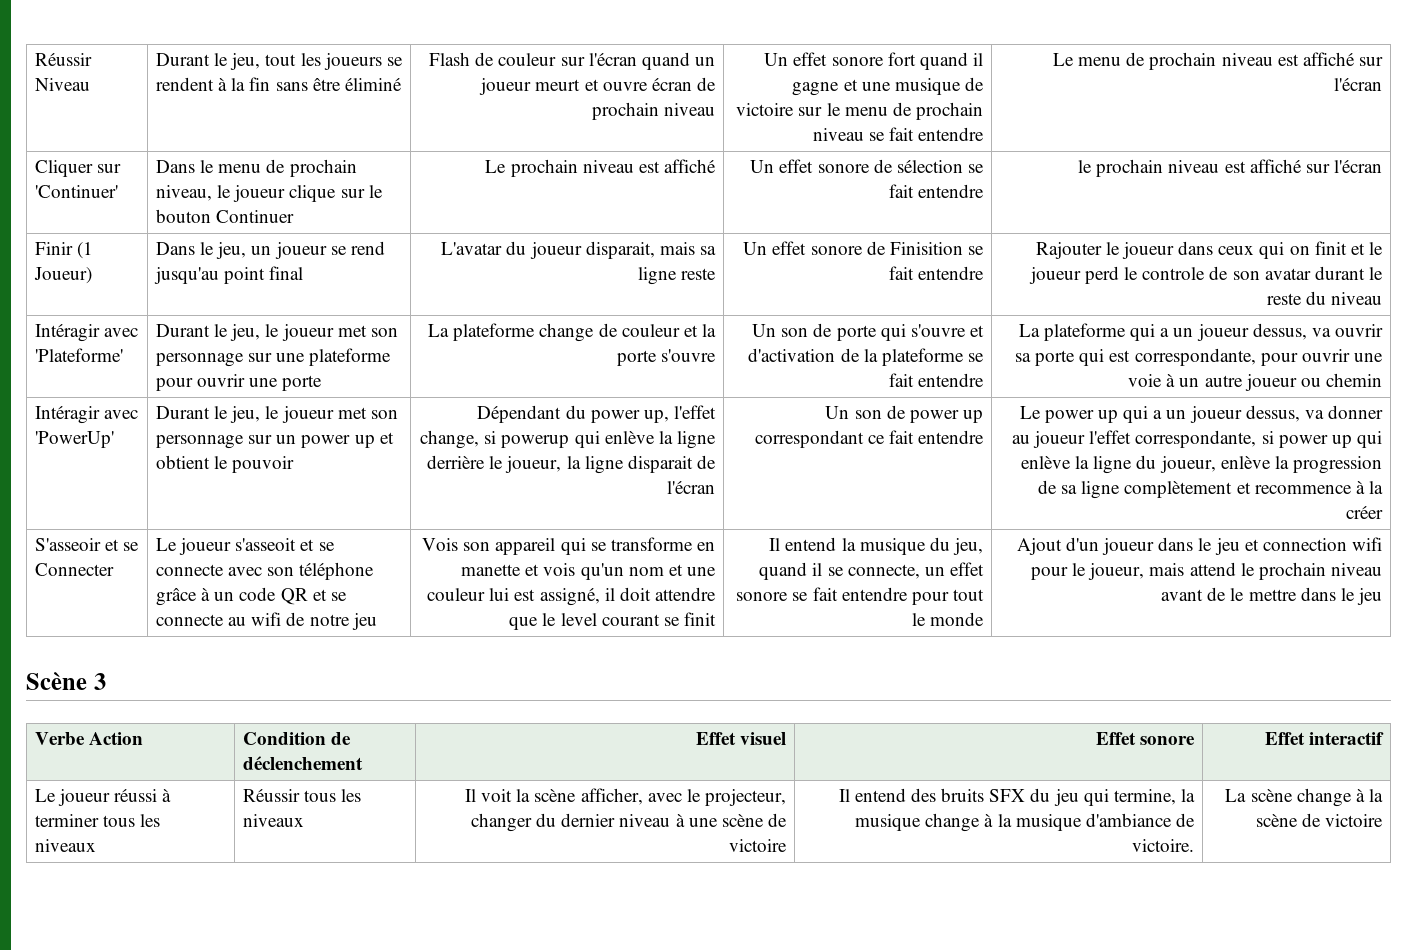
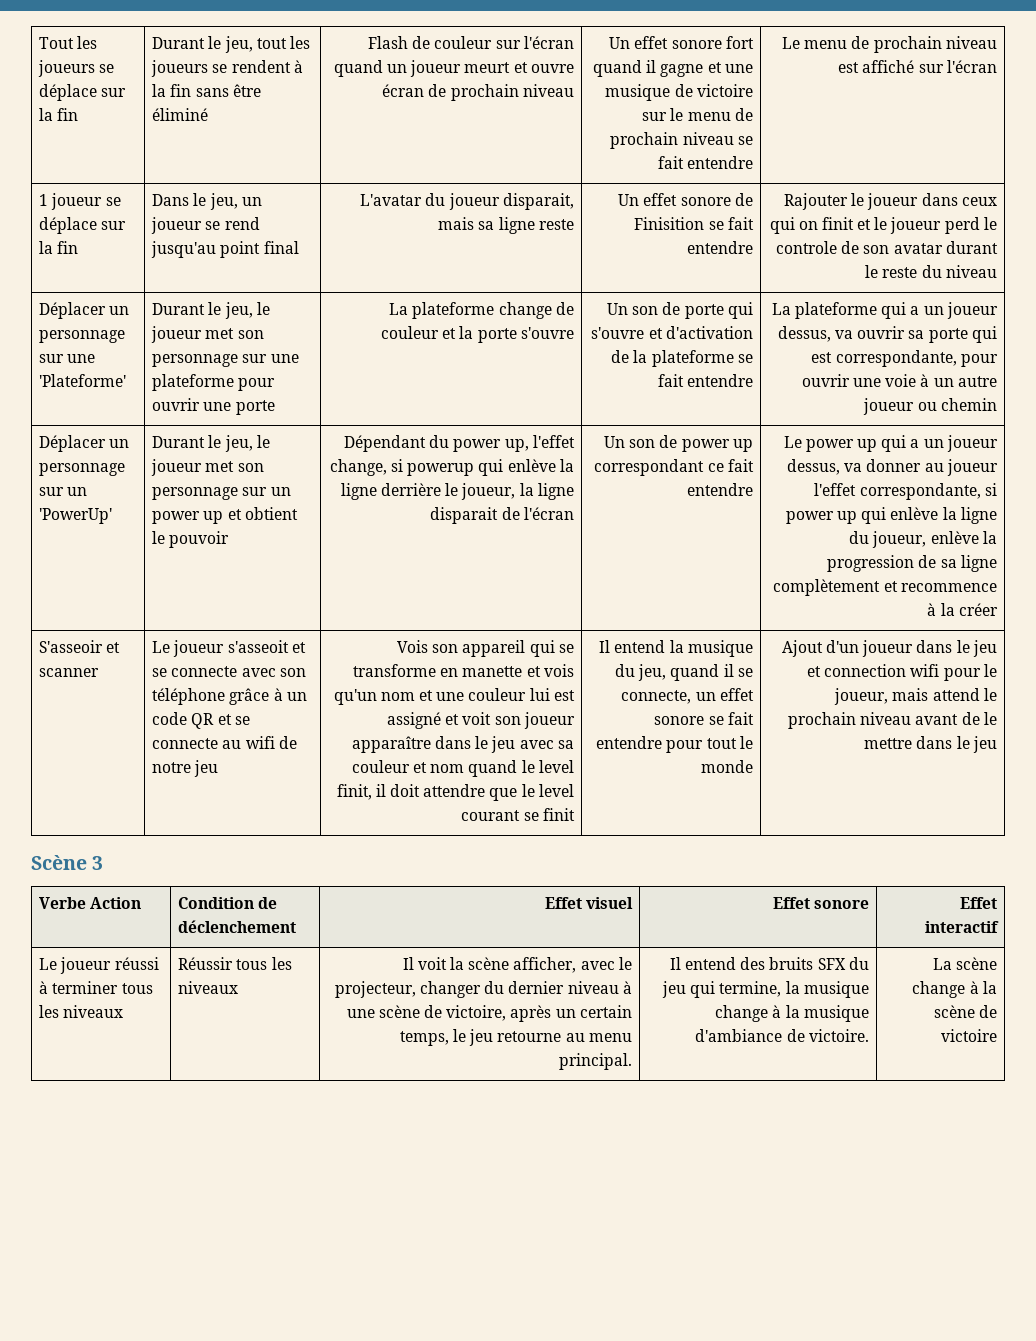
- Réussir Niveau
+ Tout les joueurs se déplace sur la fin
- Cliquer sur 'Continuer' | Dans le menu de prochain niveau, le joueur clique sur le bouton Continuer | Le prochain niveau est affiché | Un effet sonore de sélection se fait entendre | le prochain niveau est affiché sur l'écran
- Finir (1 Joueur)
+ 1 joueur se déplace sur la fin
- Intéragir avec 'Plateforme'
+ Déplacer un personnage sur une 'Plateforme'
- Intéragir avec 'PowerUp'
+ Déplacer un personnage sur un 'PowerUp'
- S'asseoir et se Connecter
+ S'asseoir et scanner
- Vois son appareil qui se transforme en manette et vois qu'un nom et une couleur lui est assigné, il doit attendre que le level courant se finit
+ Vois son appareil qui se transforme en manette et vois qu'un nom et une couleur lui est assigné et voit son joueur apparaître dans le jeu avec sa couleur et nom quand le level finit, il doit attendre que le level courant se finit
- Il voit la scène afficher, avec le projecteur, changer du dernier niveau à une scène de victoire
+ Il voit la scène afficher, avec le projecteur, changer du dernier niveau à une scène de victoire, après un certain temps, le jeu retourne au menu principal.

